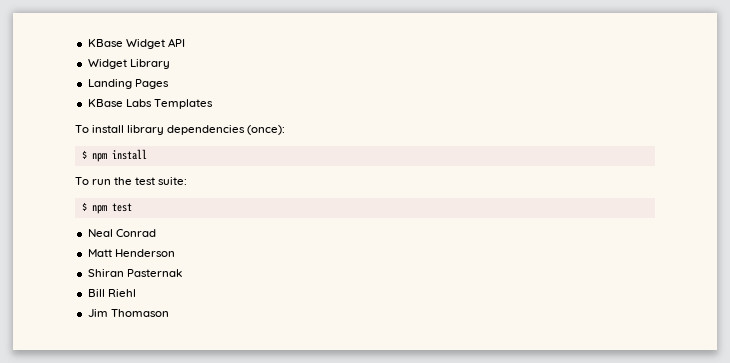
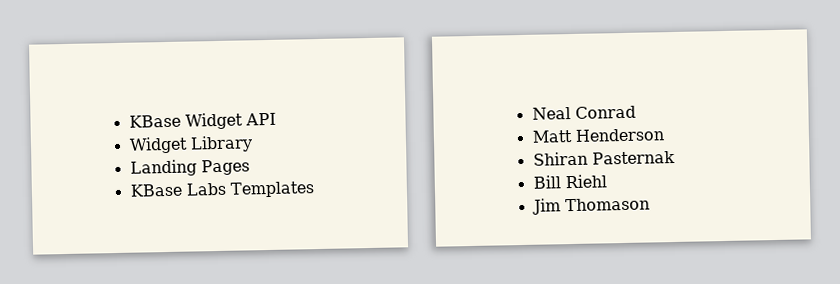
- To install library dependencies (once):
- $ npm install
- To run the test suite:
- $ npm test

